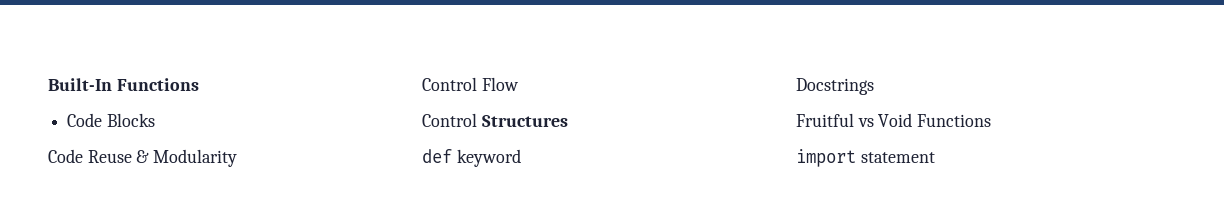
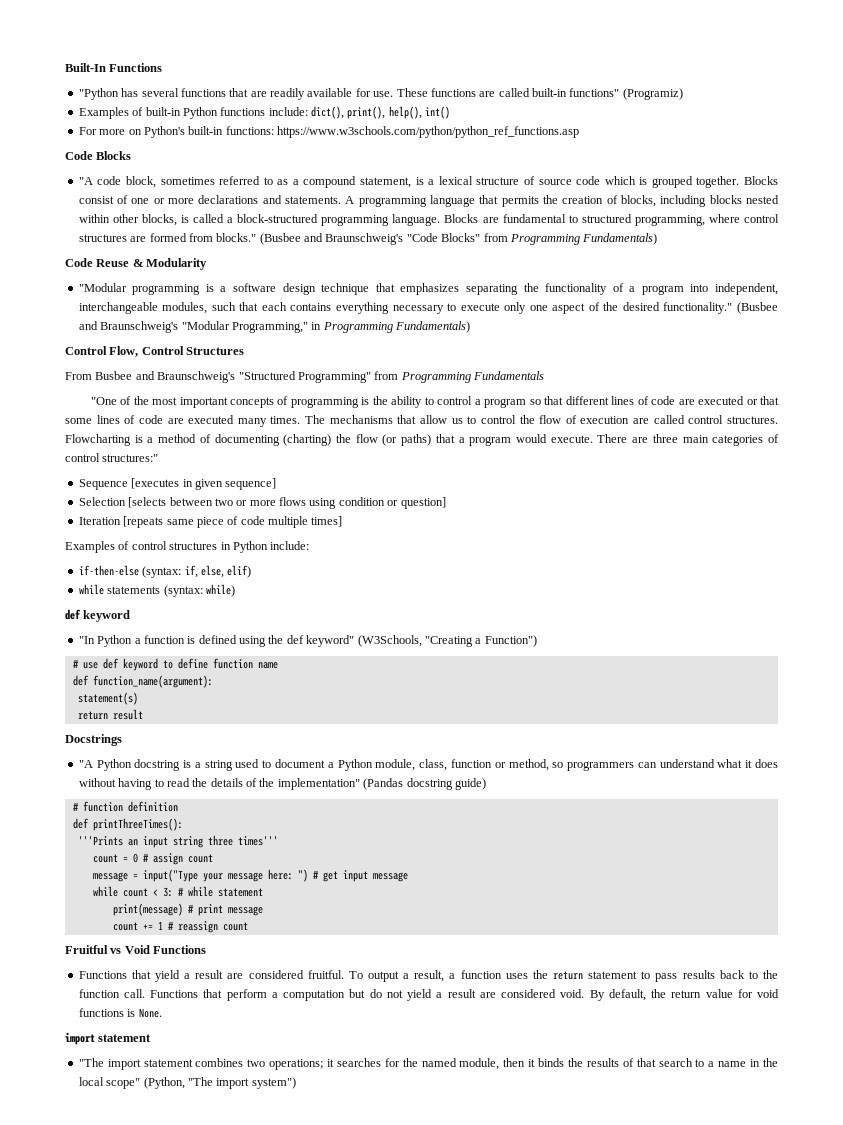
+ "Python has several functions that are readily available for use. These functions are called built-in functions" (Programiz)
+ Examples of built-in Python functions include: dict(), print(), help(), int()
+ For more on Python's built-in functions: https://www.w3schools.com/python/python_ref_functions.asp
  Code Blocks
+ "A code block, sometimes referred to as a compound statement, is a lexical structure of source code which is grouped together. Blocks consist of one or more declarations and statements. A programming language that permits the creation of blocks, including blocks nested within other blocks, is called a block-structured programming language. Blocks are fundamental to structured programming, where control structures are formed from blocks." (Busbee and Braunschweig's "Code Blocks" from Programming Fundamentals)
  Code Reuse & Modularity
- Control Flow
- Control Structures
+ "Modular programming is a software design technique that emphasizes separating the functionality of a program into independent, interchangeable modules, such that each contains everything necessary to execute only one aspect of the desired functionality." (Busbee and Braunschweig's "Modular Programming," in Programming Fundamentals)
+ Control Flow, Control Structures
+ From Busbee and Braunschweig's "Structured Programming" from Programming Fundamentals
+ "One of the most important concepts of programming is the ability to control a program so that different lines of code are executed or that some lines of code are executed many times. The mechanisms that allow us to control the flow of execution are called control structures. Flowcharting is a method of documenting (charting) the flow (or paths) that a program would execute. There are three main categories of control structures:"
+ Sequence [executes in given sequence]
+ Selection [selects between two or more flows using condition or question]
+ Iteration [repeats same piece of code multiple times]
+ Examples of control structures in Python include:
+ if-then-else (syntax: if, else, elif)
+ while statements (syntax: while)
  def keyword
+ "In Python a function is defined using the def keyword" (W3Schools, "Creating a Function")
+ # use def keyword to define function name
+ def function_name(argument):
+ statement(s)
+ return result
  Docstrings
+ "A Python docstring is a string used to document a Python module, class, function or method, so programmers can understand what it does without having to read the details of the implementation" (Pandas docstring guide)
+ # function definition
+ def printThreeTimes():
+ '''Prints an input string three times'''
+ count = 0 # assign count
+ message = input("Type your message here: ") # get input message
+ while count < 3: # while statement
+ print(message) # print message
+ count += 1 # reassign count
  Fruitful vs Void Functions
+ Functions that yield a result are considered fruitful. To output a result, a function uses the return statement to pass results back to the function call. Functions that perform a computation but do not yield a result are considered void. By default, the return value for void functions is None.
  import statement
+ "The import statement combines two operations; it searches for the named module, then it binds the results of that search to a name in the local scope" (Python, "The import system")

